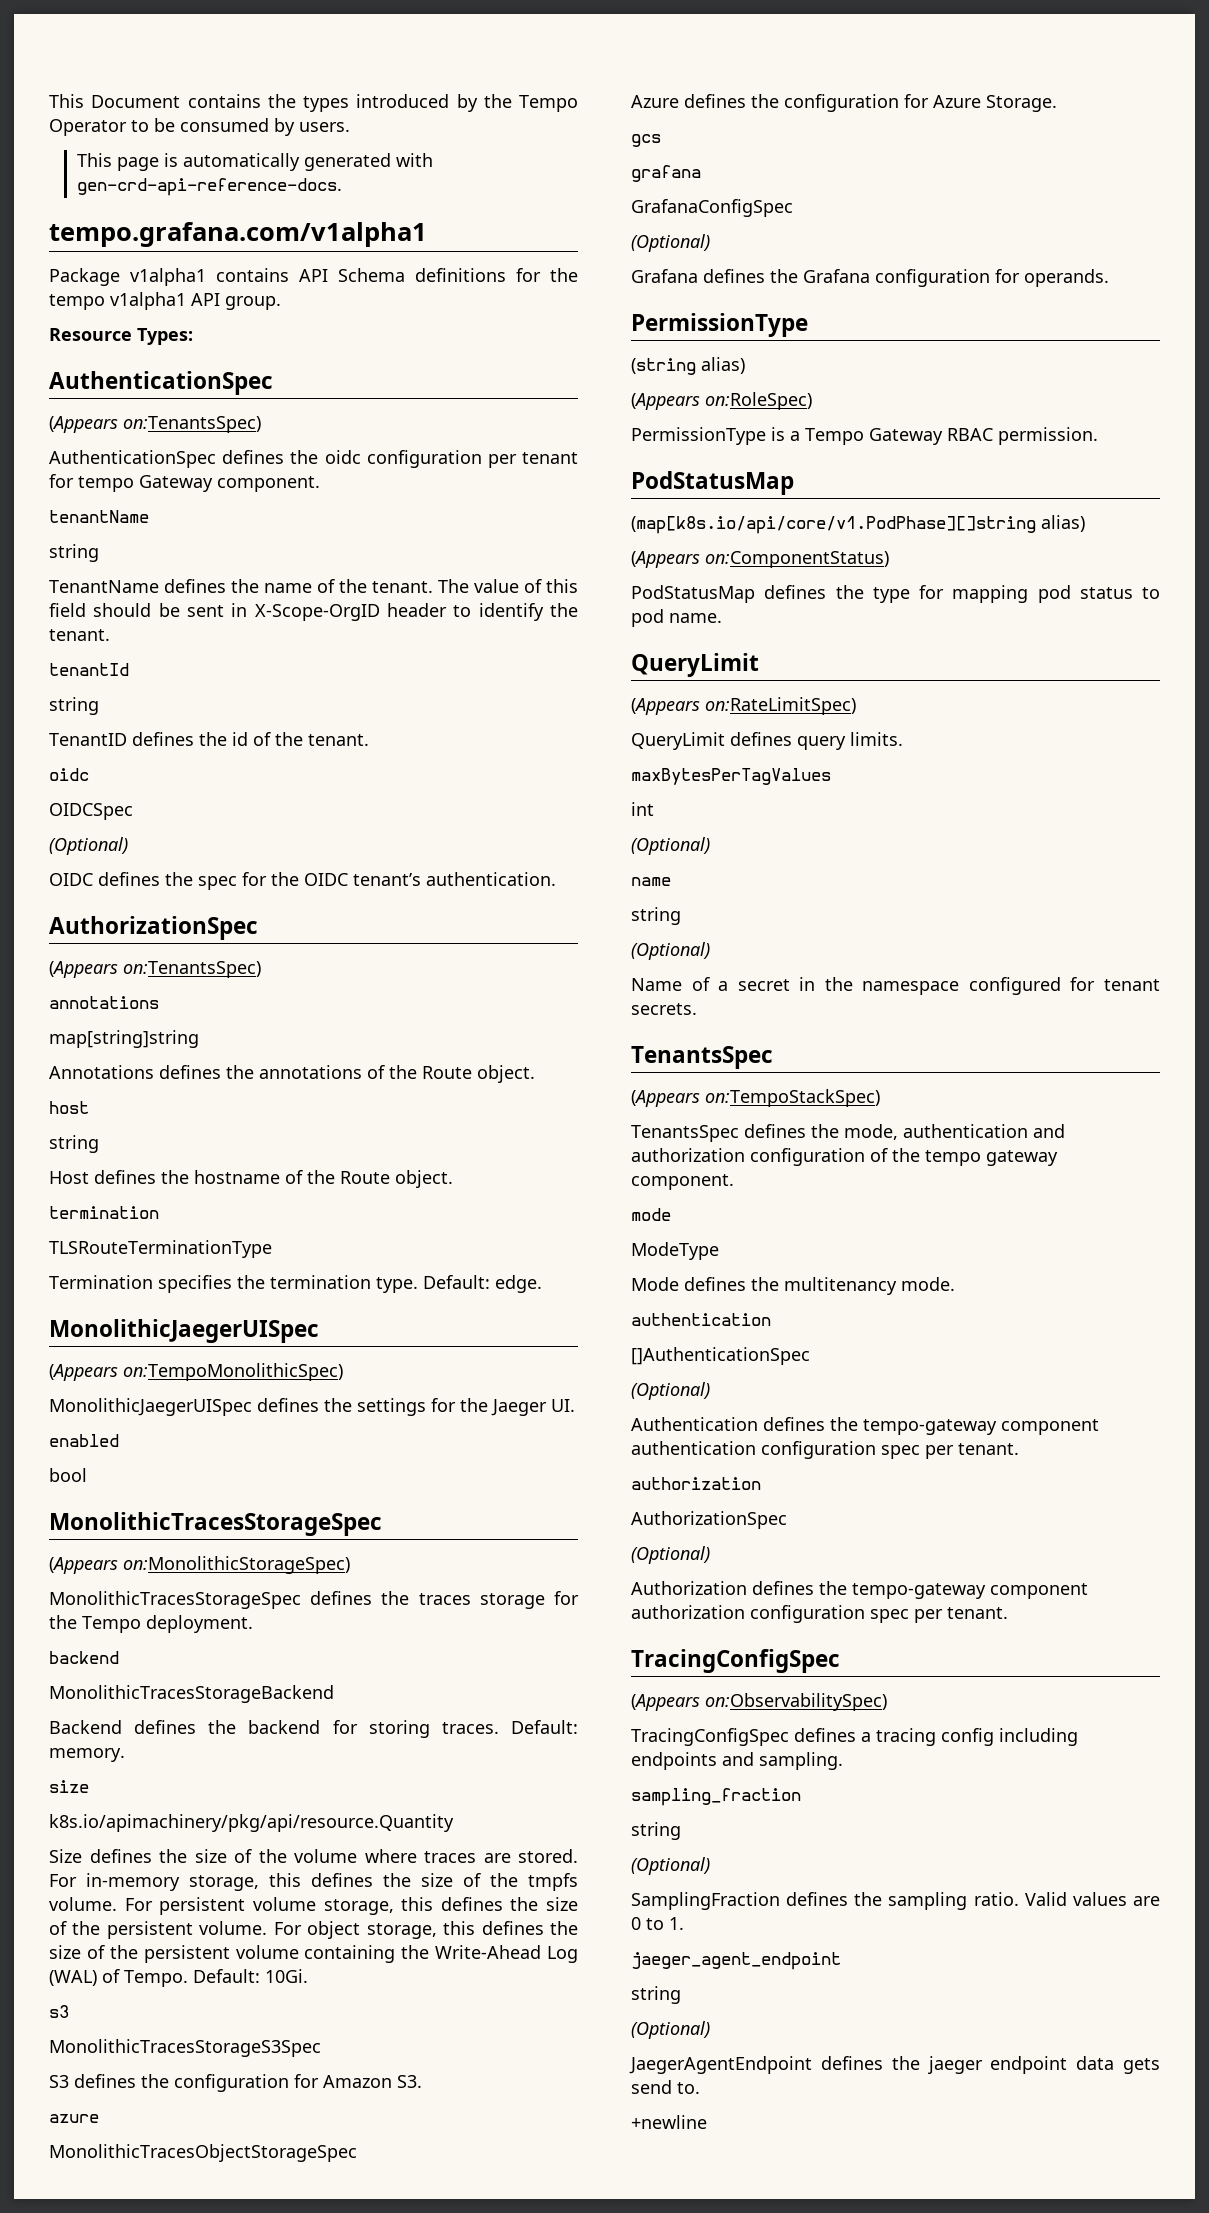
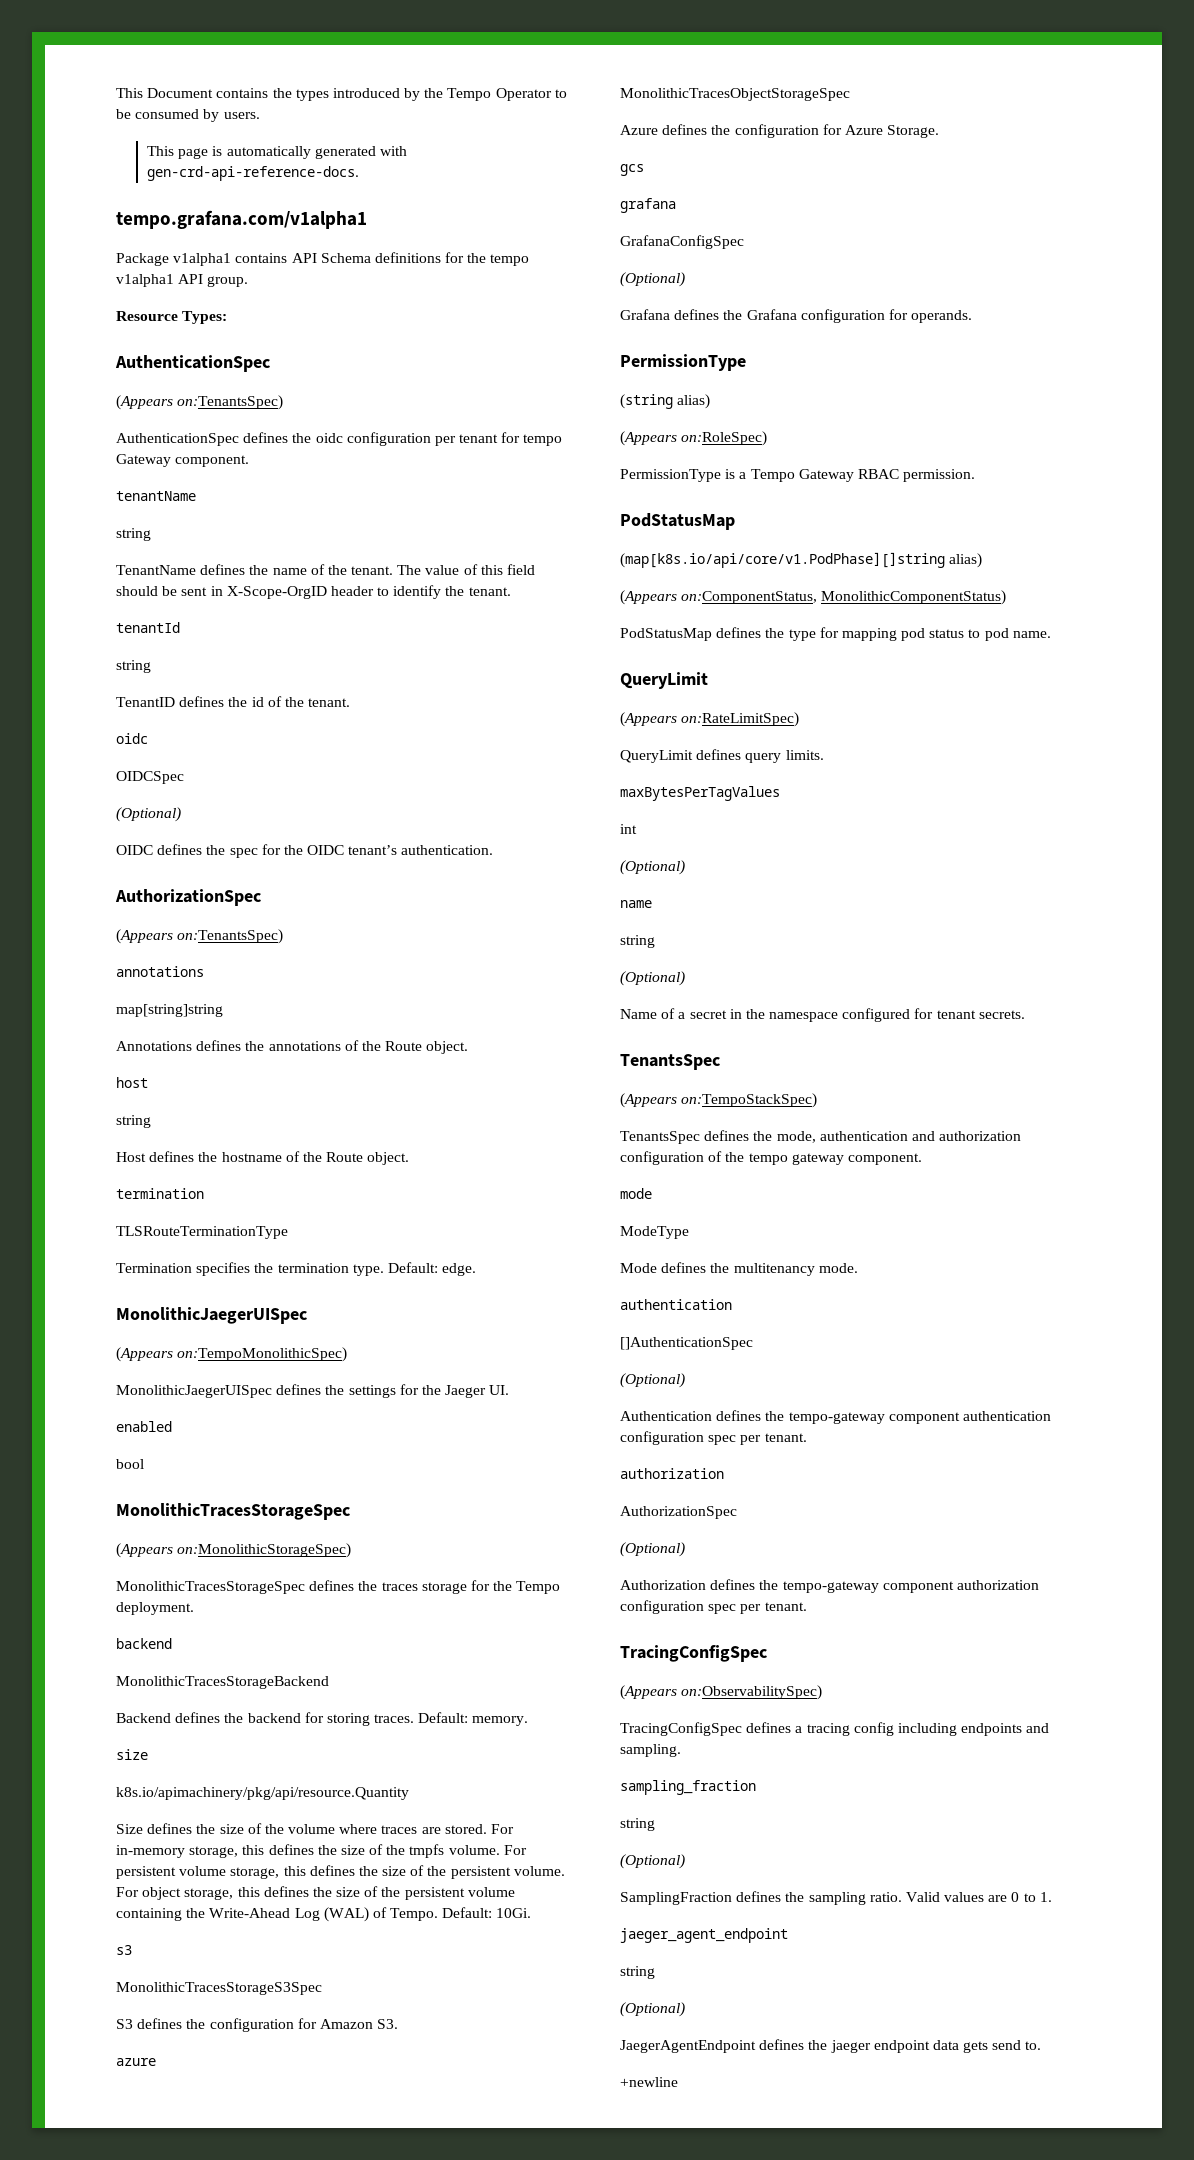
- (Appears on:ComponentStatus)
+ (Appears on:ComponentStatus, MonolithicComponentStatus)

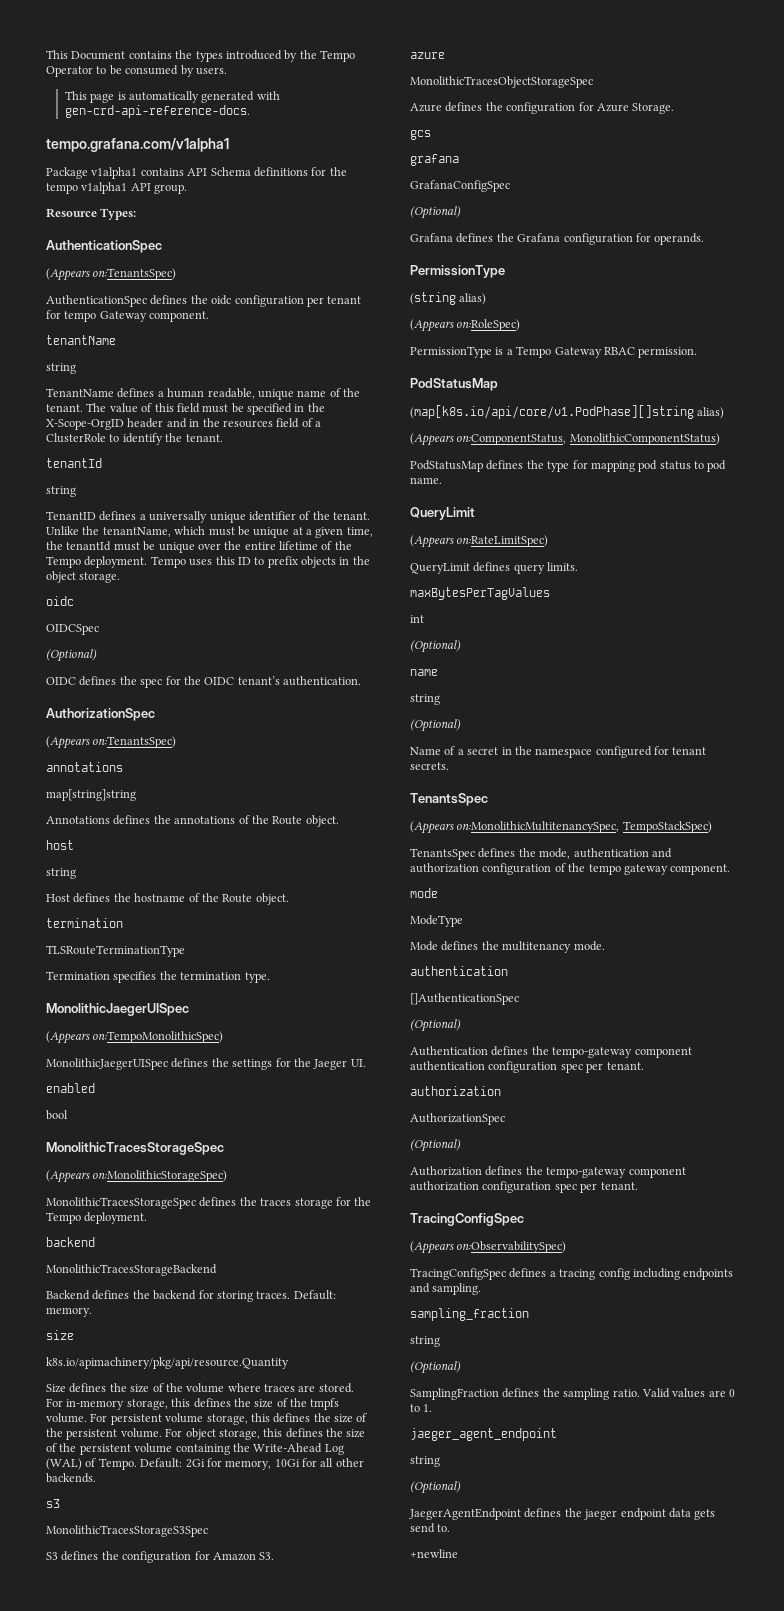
- TenantName defines the name of the tenant.
+ TenantName defines a human readable, unique name of the tenant.
- The value of this field should be sent in X-Scope-OrgID header to identify the tenant.
+ The value of this field must be specified in the X-Scope-OrgID header and in the resources field of a ClusterRole to identify the tenant.
- TenantID defines the id of the tenant.
+ TenantID defines a universally unique identifier of the tenant. Unlike the tenantName, which must be unique at a given time, the tenantId must be unique over the entire lifetime of the Tempo deployment. Tempo uses this ID to prefix objects in the object storage.
- Default: edge.
- Default: 10Gi.
+ Default: 2Gi for memory, 10Gi for all other backends.
- (Appears on:TempoStackSpec)
+ (Appears on:MonolithicMultitenancySpec, TempoStackSpec)

